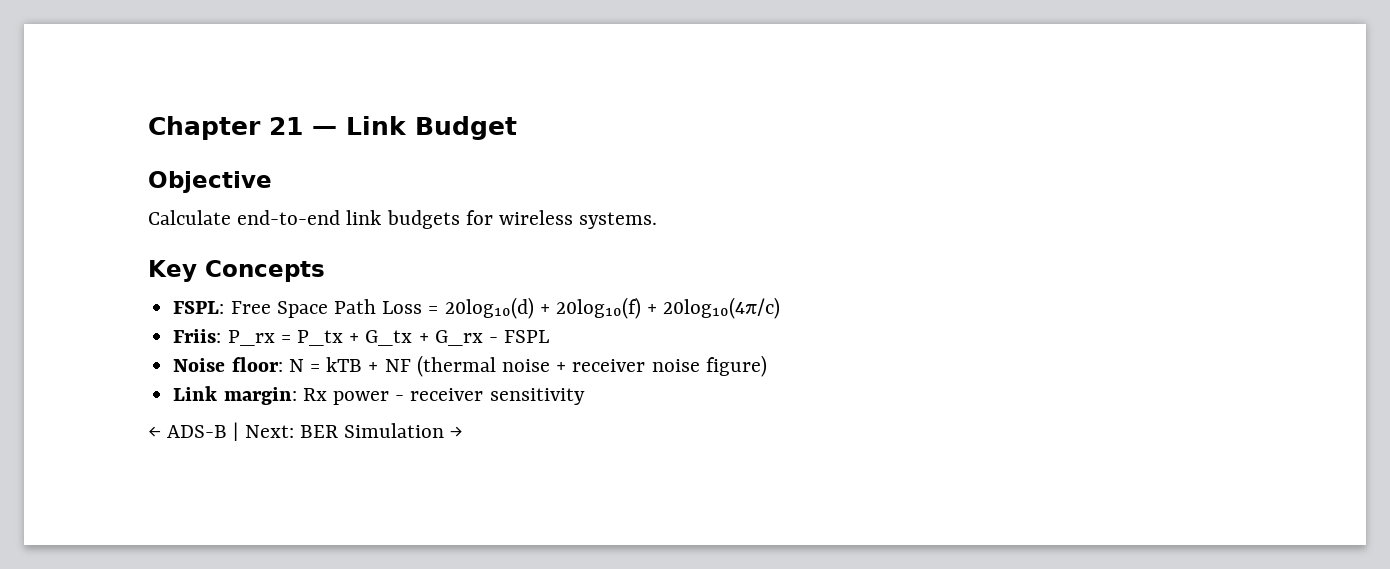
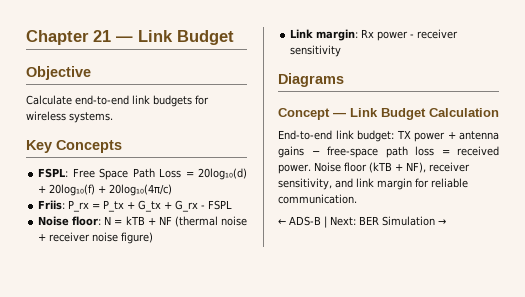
+ Diagrams
+ Concept — Link Budget Calculation
+ End-to-end link budget: TX power + antenna gains − free-space path loss = received power. Noise floor (kTB + NF), receiver sensitivity, and link margin for reliable communication.

